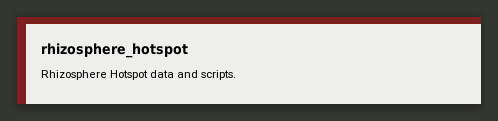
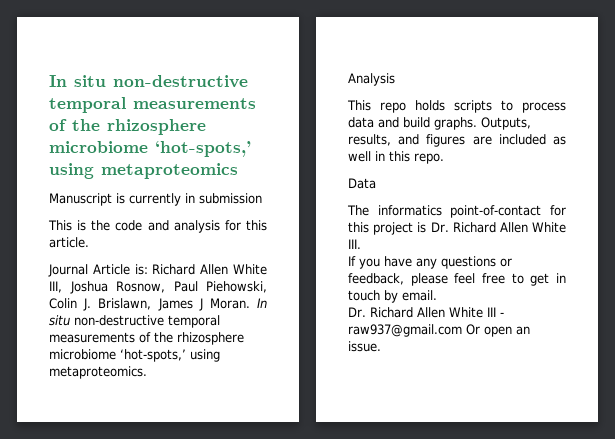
- rhizosphere_hotspot
- Rhizosphere Hotspot data and scripts.
+ In situ non-destructive temporal measurements of the rhizosphere microbiome ‘hot-spots,’ using metaproteomics
+ Manuscript is currently in submission
+ This is the code and analysis for this article.
+ Journal Article is: Richard Allen White III, Joshua Rosnow, Paul Piehowski, Colin J. Brislawn, James J Moran. In situ non-destructive temporal measurements of the rhizosphere microbiome ‘hot-spots,’ using metaproteomics.
+ Analysis
+ This repo holds scripts to process data and build graphs. Outputs, results, and figures are included as well in this repo.
+ Data
+ The informatics point-of-contact for this project is Dr. Richard Allen White III.
+ If you have any questions or feedback, please feel free to get in touch by email.
+ Dr. Richard Allen White III - raw937@gmail.com Or open an issue.

